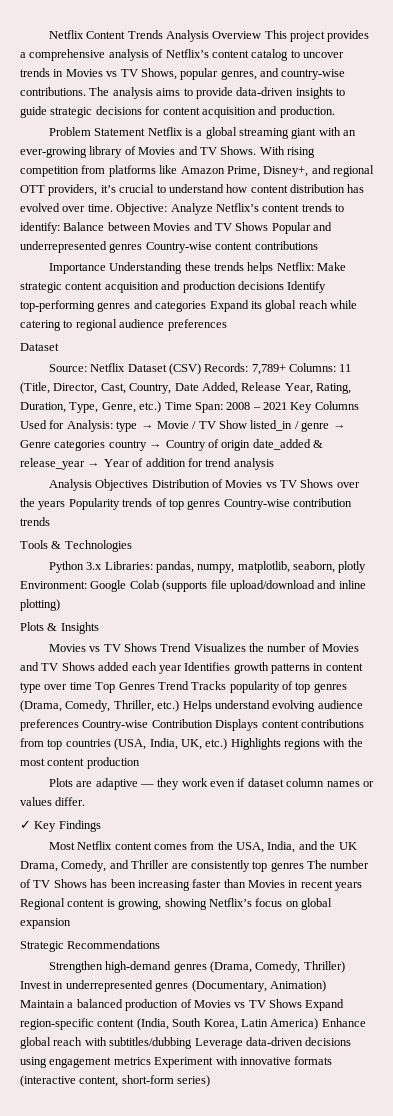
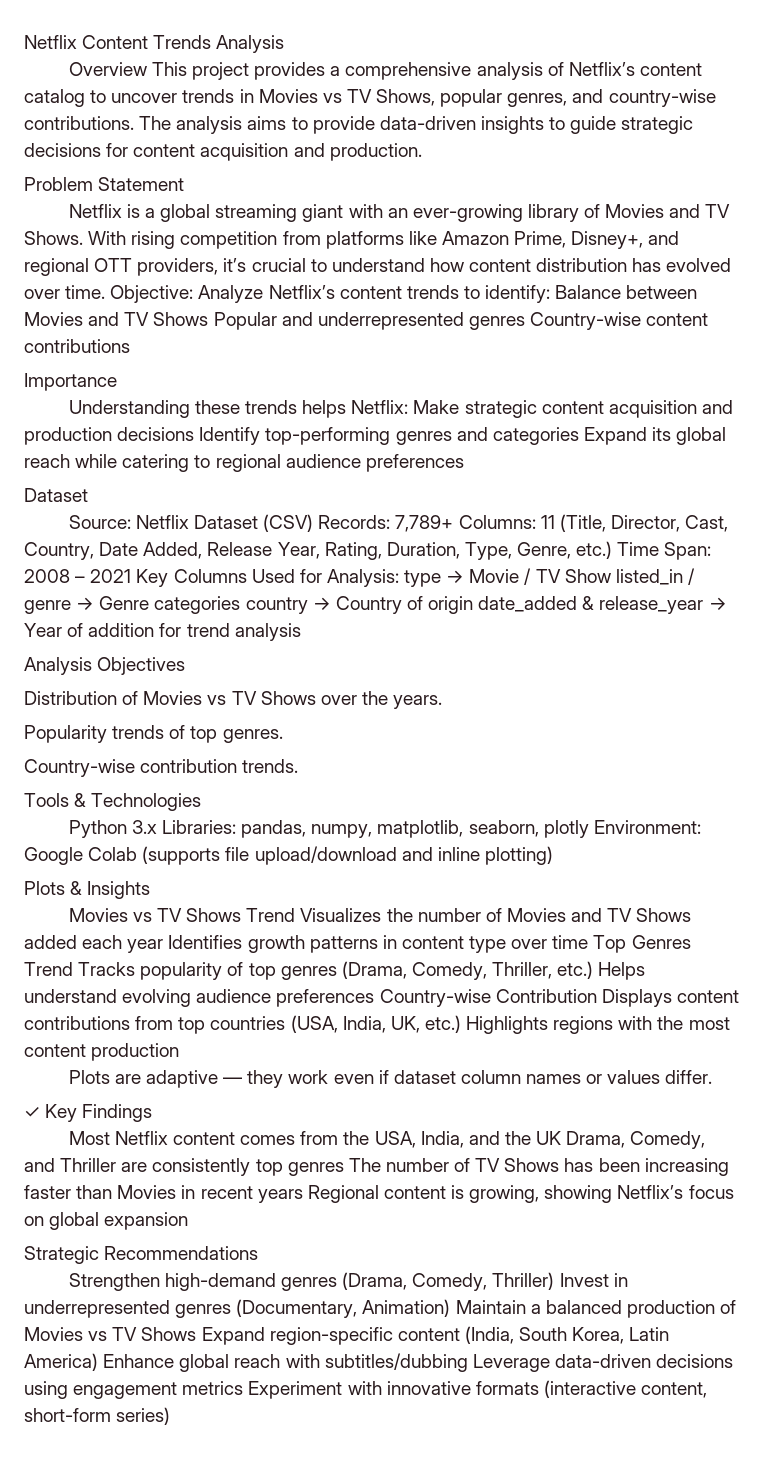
- Netflix Content Trends Analysis Overview This project provides a comprehensive analysis of Netflix’s content catalog to uncover trends in Movies vs TV Shows, popular genres, and country-wise contributions.
+ Netflix Content Trends Analysis
+ Overview This project provides a comprehensive analysis of Netflix’s content catalog to uncover trends in Movies vs TV Shows, popular genres, and country-wise contributions.
- Problem Statement Netflix is a global streaming giant with an ever-growing library of Movies and TV Shows.
+ Problem Statement
+ Netflix is a global streaming giant with an ever-growing library of Movies and TV Shows.
- Importance Understanding these trends helps Netflix: Make strategic content acquisition and production decisions Identify top-performing genres and categories Expand its global reach while catering to regional audience preferences
+ Importance
+ Understanding these trends helps Netflix: Make strategic content acquisition and production decisions Identify top-performing genres and categories Expand its global reach while catering to regional audience preferences
- Analysis Objectives Distribution of Movies vs TV Shows over the years Popularity trends of top genres Country-wise contribution trends
+ Analysis Objectives
+ Distribution of Movies vs TV Shows over the years.
+ Popularity trends of top genres.
+ Country-wise contribution trends.

